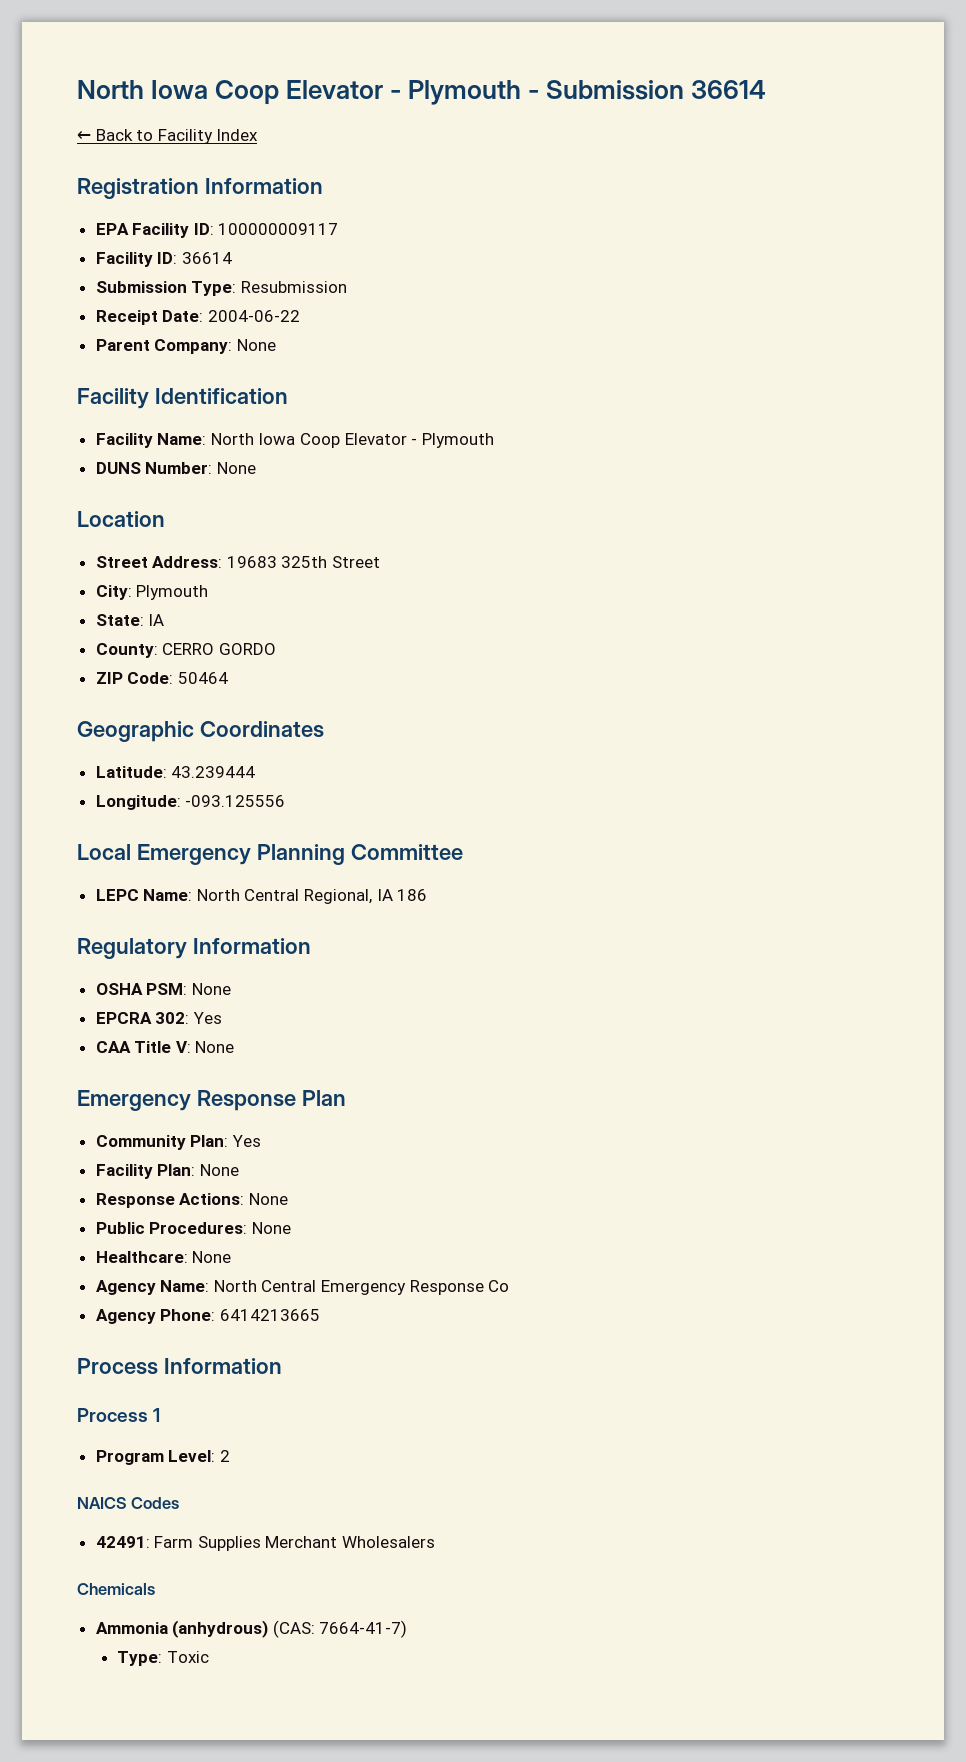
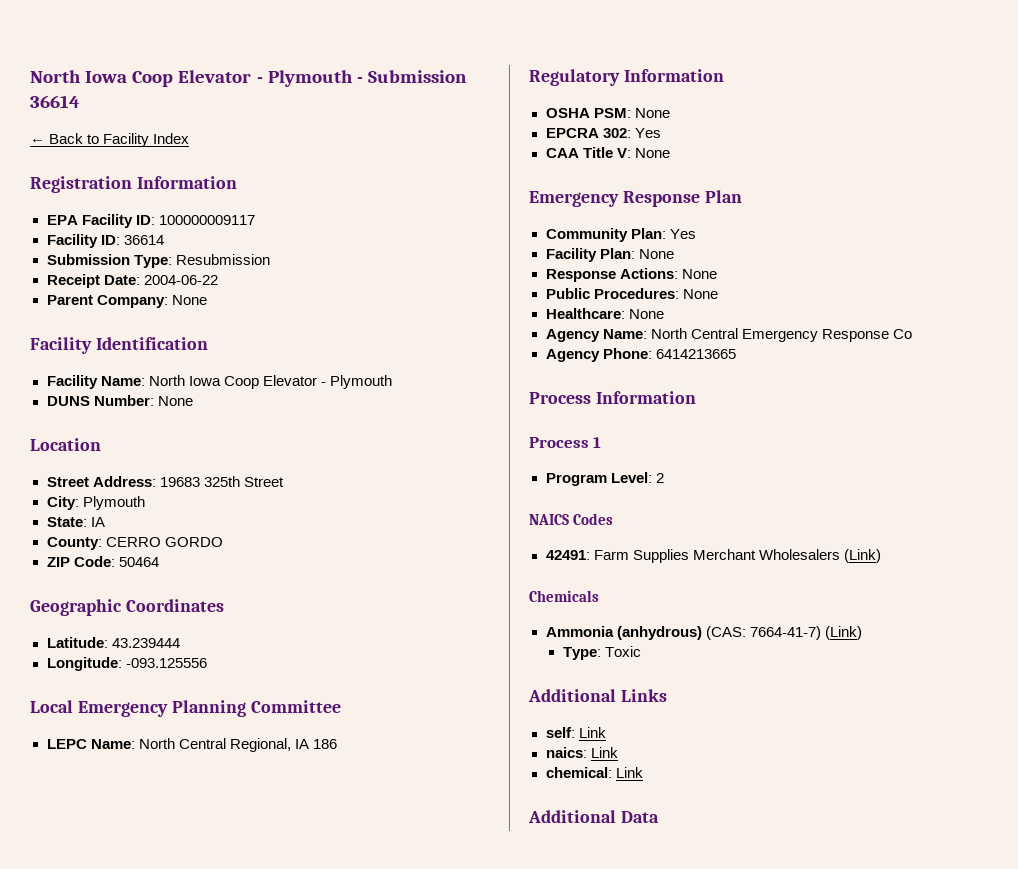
- 42491: Farm Supplies Merchant Wholesalers
+ 42491: Farm Supplies Merchant Wholesalers (Link)
- Ammonia (anhydrous) (CAS: 7664-41-7)
+ Ammonia (anhydrous) (CAS: 7664-41-7) (Link)
+ Additional Links
+ self: Link
+ naics: Link
+ chemical: Link
+ Additional Data

